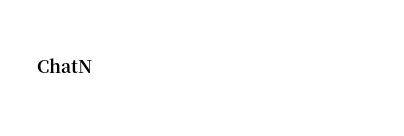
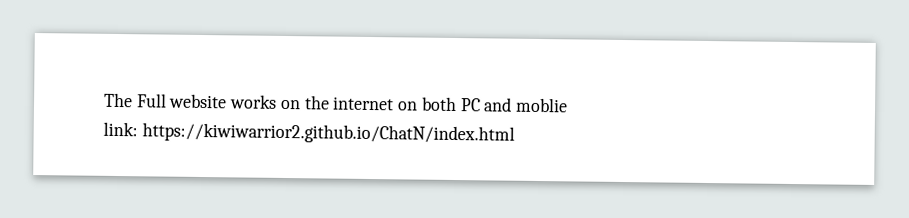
- ChatN
+ The Full website works on the internet on both PC and moblie
+ link: https://kiwiwarrior2.github.io/ChatN/index.html

